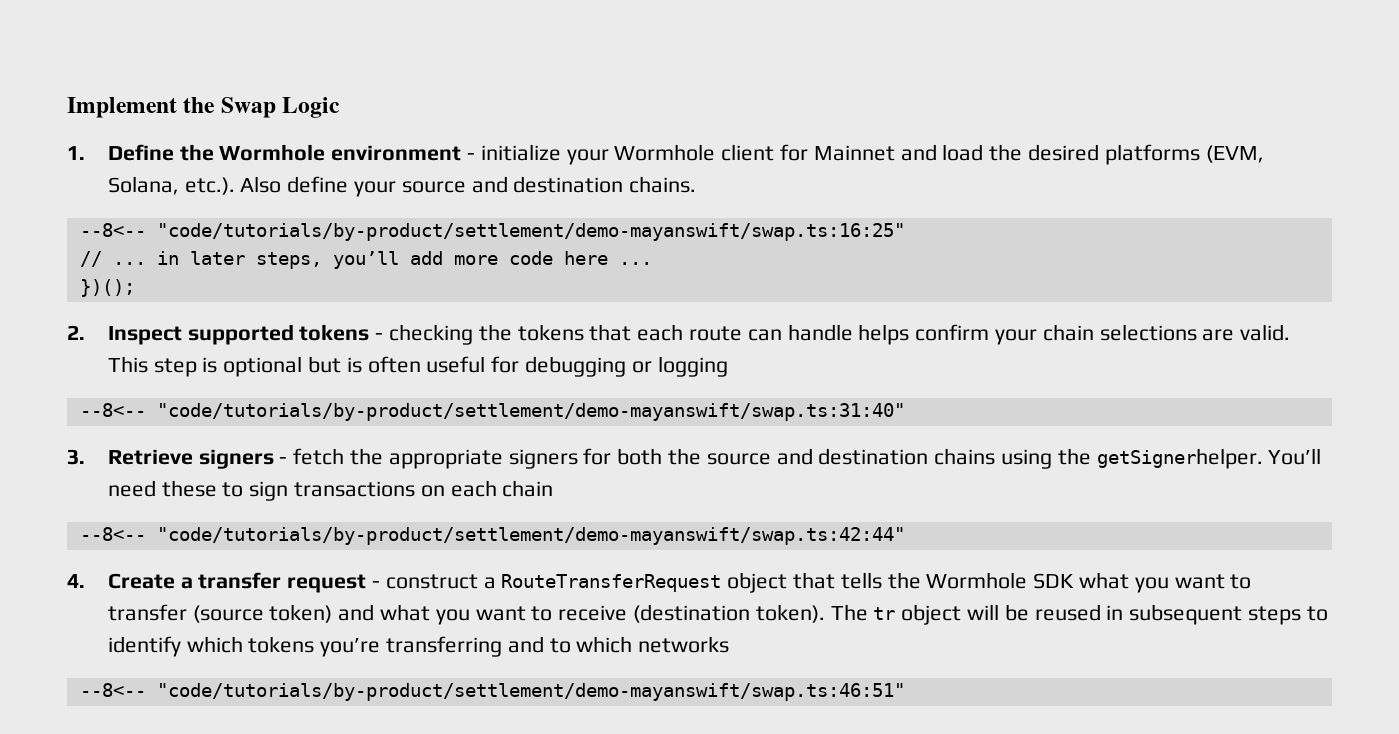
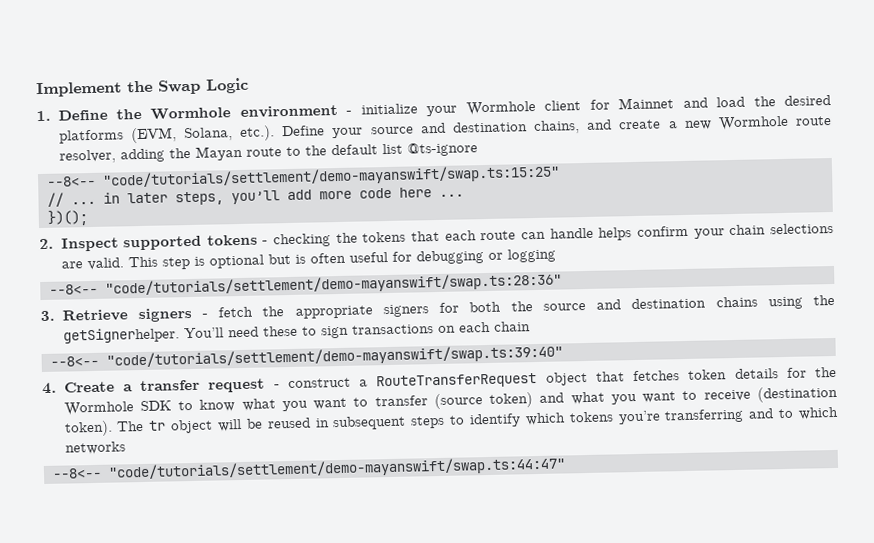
- 1. Define the Wormhole environment - initialize your Wormhole client for Mainnet and load the desired platforms (EVM, Solana, etc.). Also define your source and destination chains.
- --8<-- "code/tutorials/by-product/settlement/demo-mayanswift/swap.ts:16:25"
+ 1. Define the Wormhole environment - initialize your Wormhole client for Mainnet and load the desired platforms (EVM, Solana, etc.). Define your source and destination chains, and create a new Wormhole route resolver, adding the Mayan route to the default list @ts-ignore
+ --8<-- "code/tutorials/settlement/demo-mayanswift/swap.ts:15:25"
- --8<-- "code/tutorials/by-product/settlement/demo-mayanswift/swap.ts:31:40"
+ --8<-- "code/tutorials/settlement/demo-mayanswift/swap.ts:28:36"
- --8<-- "code/tutorials/by-product/settlement/demo-mayanswift/swap.ts:42:44"
+ --8<-- "code/tutorials/settlement/demo-mayanswift/swap.ts:39:40"
- 4. Create a transfer request - construct a RouteTransferRequest object that tells the Wormhole SDK what you want to transfer (source token) and what you want to receive (destination token).
+ 4. Create a transfer request - construct a RouteTransferRequest object that fetches token details for the Wormhole SDK to know what you want to transfer (source token) and what you want to receive (destination token).
- --8<-- "code/tutorials/by-product/settlement/demo-mayanswift/swap.ts:46:51"
+ --8<-- "code/tutorials/settlement/demo-mayanswift/swap.ts:44:47"

